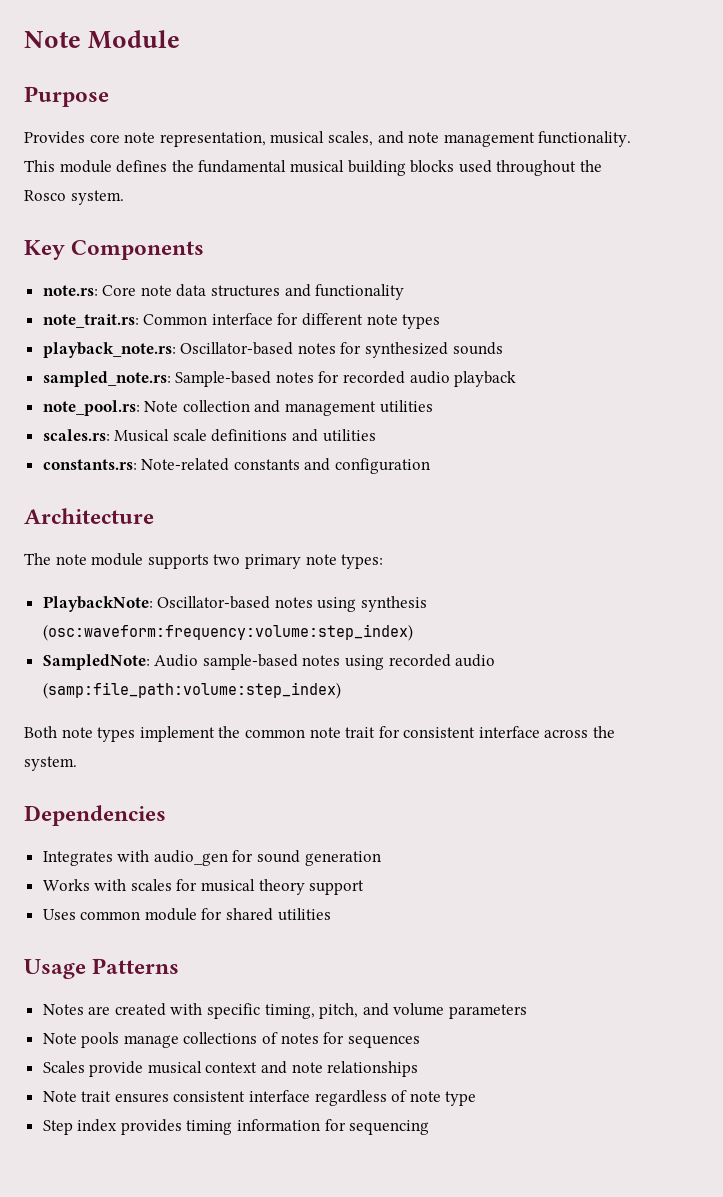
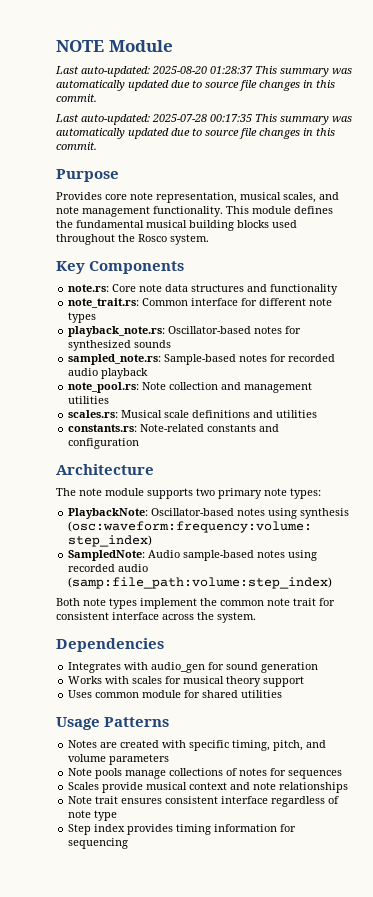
- Note Module
+ NOTE Module
+ Last auto-updated: 2025-08-20 01:28:37 This summary was automatically updated due to source file changes in this commit.
+ Last auto-updated: 2025-07-28 00:17:35 This summary was automatically updated due to source file changes in this commit.

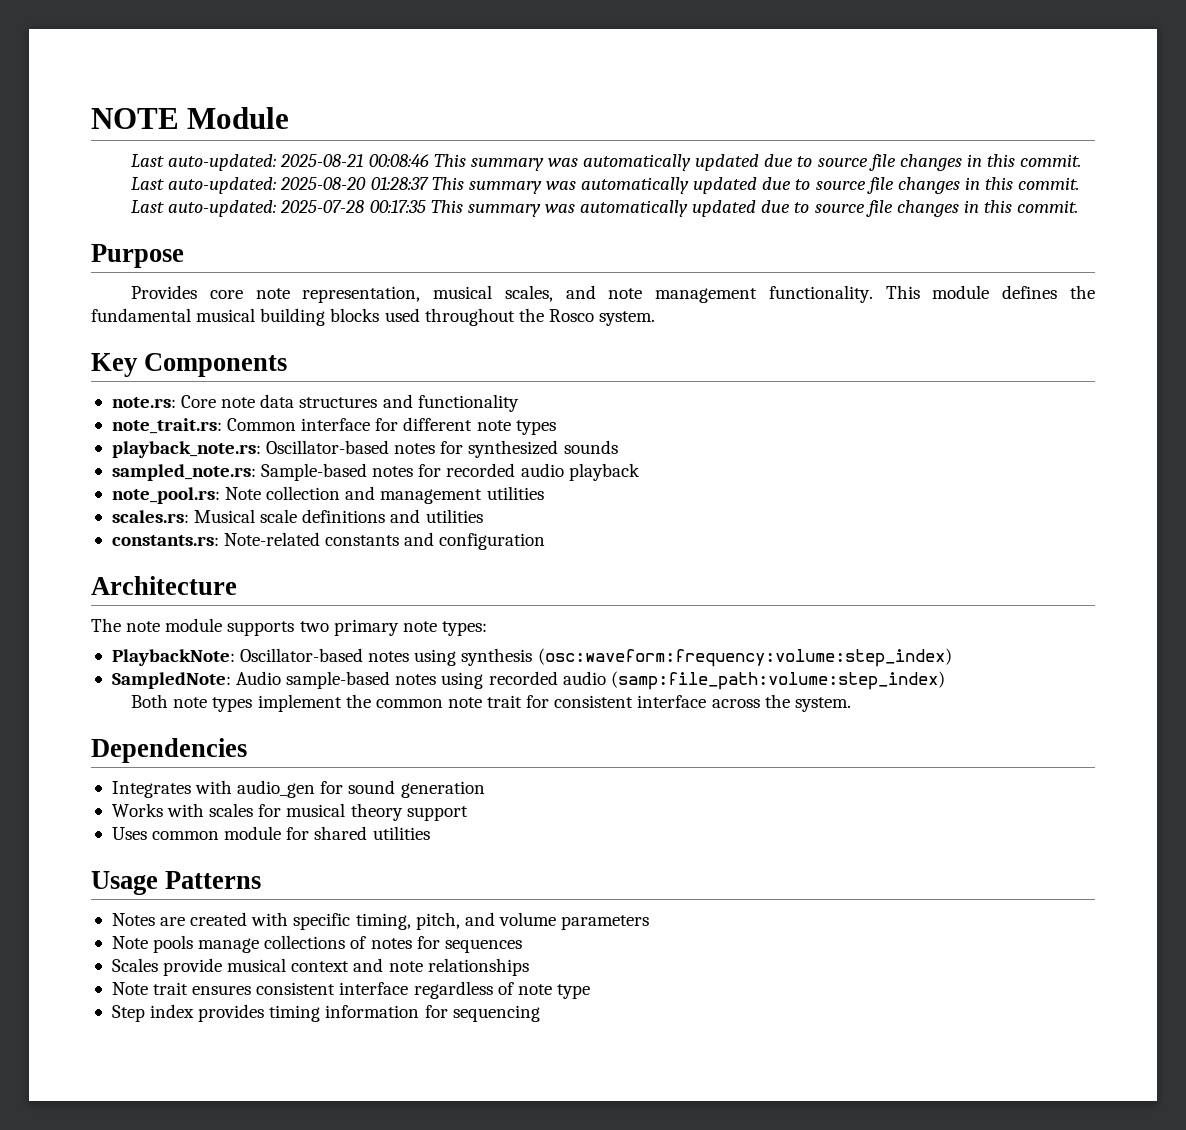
+ Last auto-updated: 2025-08-21 00:08:46 This summary was automatically updated due to source file changes in this commit.

